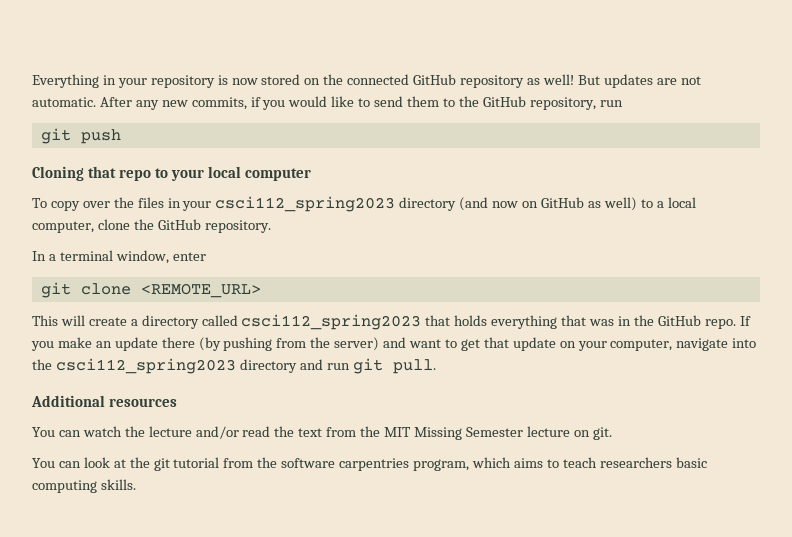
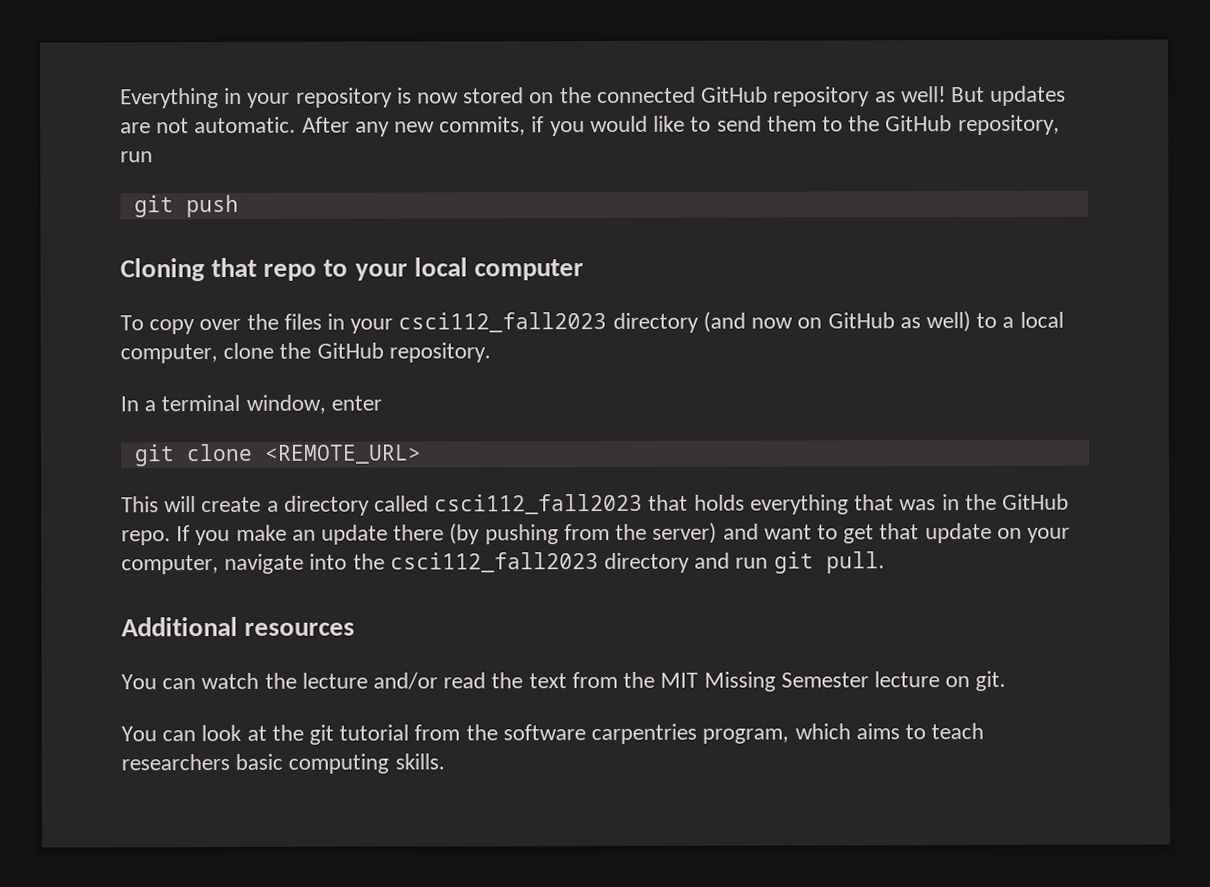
- To copy over the files in your csci112_spring2023 directory (and now on GitHub as well) to a local computer, clone the GitHub repository.
+ To copy over the files in your csci112_fall2023 directory (and now on GitHub as well) to a local computer, clone the GitHub repository.
- This will create a directory called csci112_spring2023 that holds everything that was in the GitHub repo.
+ This will create a directory called csci112_fall2023 that holds everything that was in the GitHub repo.
- If you make an update there (by pushing from the server) and want to get that update on your computer, navigate into the csci112_spring2023 directory and run git pull.
+ If you make an update there (by pushing from the server) and want to get that update on your computer, navigate into the csci112_fall2023 directory and run git pull.

